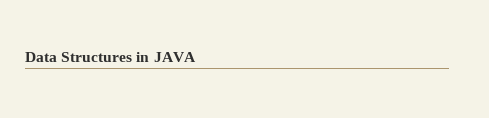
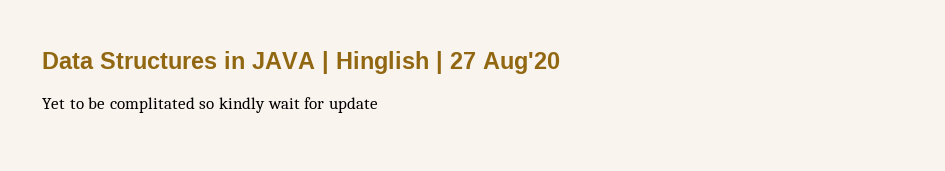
- Data Structures in JAVA
+ Data Structures in JAVA | Hinglish | 27 Aug'20
+ Yet to be complitated so kindly wait for update

